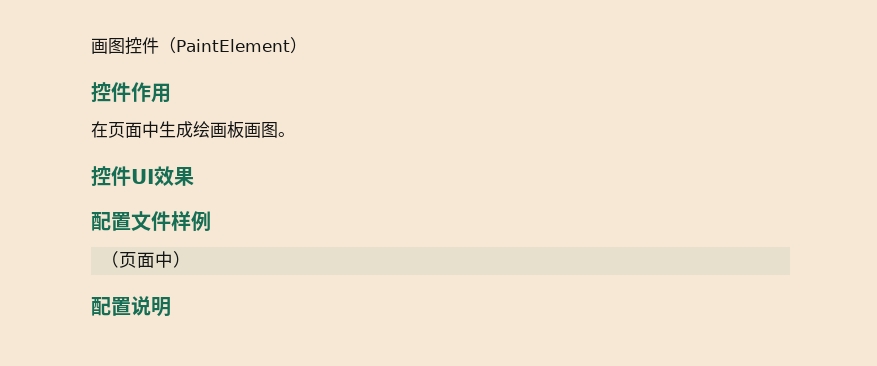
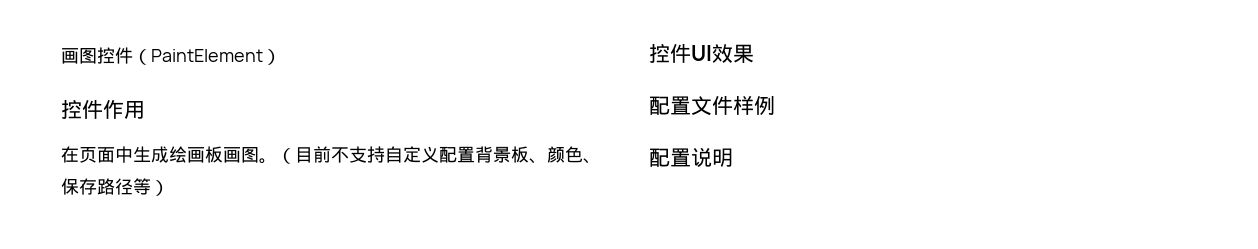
+ （目前不支持自定义配置背景板、颜色、保存路径等）
- （页面中）

